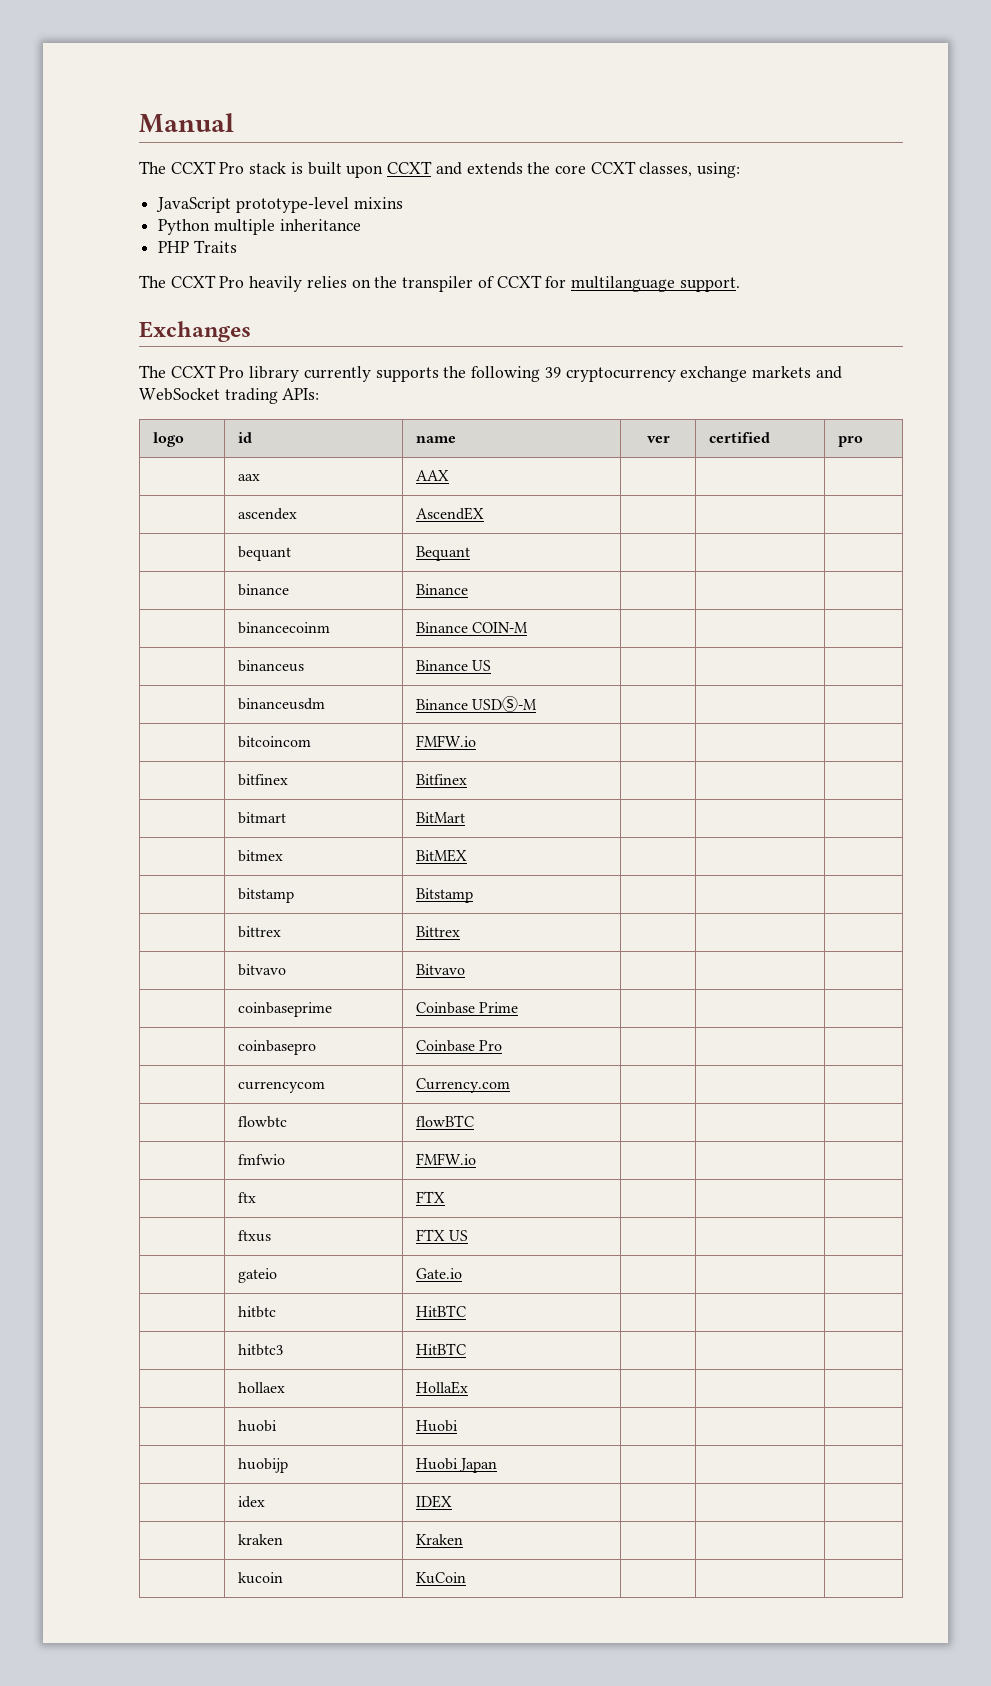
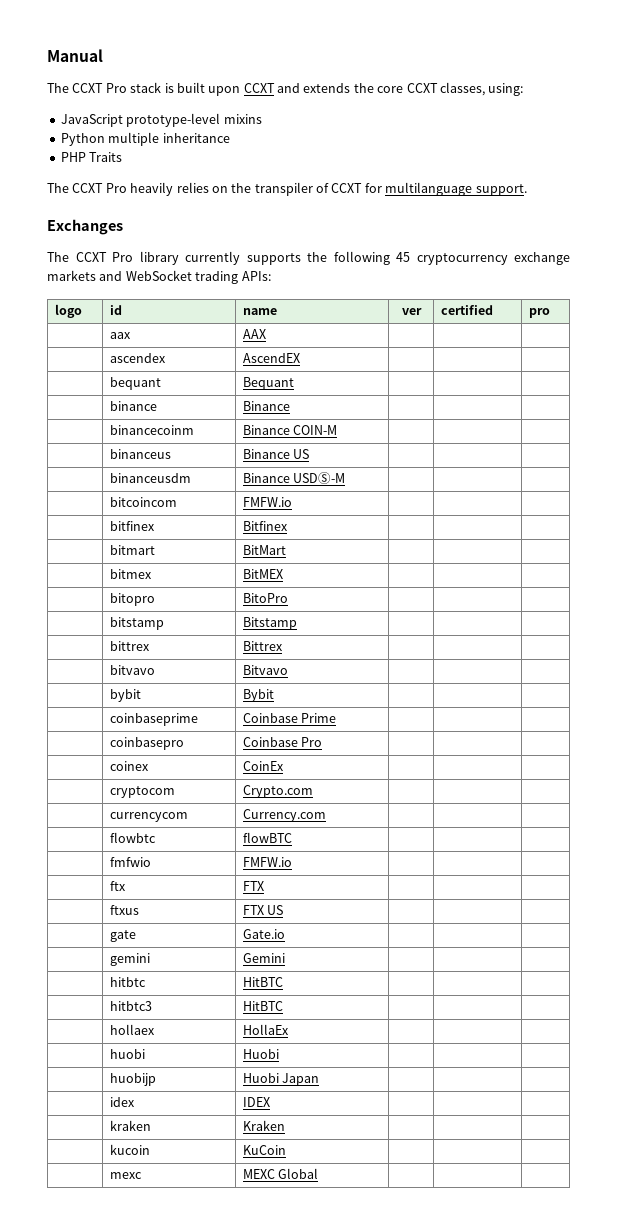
- The CCXT Pro library currently supports the following 39 cryptocurrency exchange markets and WebSocket trading APIs:
+ The CCXT Pro library currently supports the following 45 cryptocurrency exchange markets and WebSocket trading APIs:
+ | bitopro | BitoPro | | |
+ | bybit | Bybit | | |
+ | coinex | CoinEx | | |
+ | cryptocom | Crypto.com | | |
- | gateio | Gate.io | | |
+ | gate | Gate.io | | |
+ | gemini | Gemini | | |
+ | mexc | MEXC Global | | |

